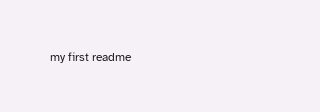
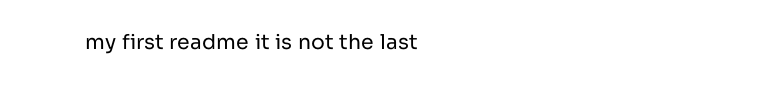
- my first readme
+ my first readme it is not the last

